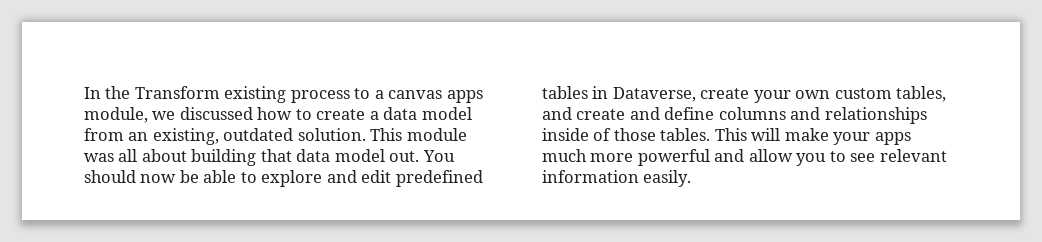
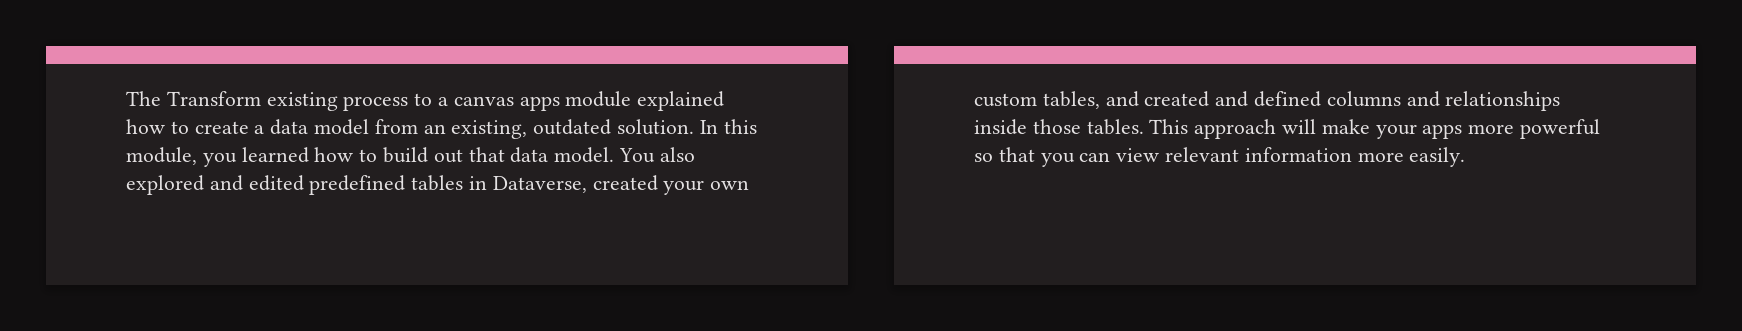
- In the Transform existing process to a canvas apps module, we discussed how to create a data model from an existing, outdated solution.
+ The Transform existing process to a canvas apps module explained how to create a data model from an existing, outdated solution.
- This module was all about building that data model out. You should now be able to explore and edit predefined tables in Dataverse, create your own custom tables, and create and define columns and relationships inside of those tables.
+ In this module, you learned how to build out that data model. You also explored and edited predefined tables in Dataverse, created your own custom tables, and created and defined columns and relationships inside those tables.
- This will make your apps much more powerful and allow you to see relevant information easily.
+ This approach will make your apps more powerful so that you can view relevant information more easily.

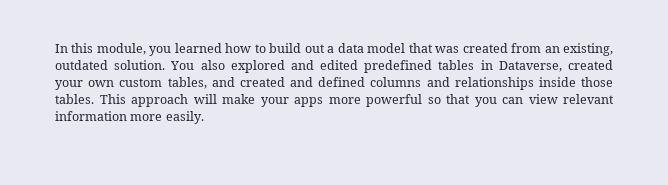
- The Transform existing process to a canvas apps module explained how to create a data model from an existing, outdated solution. In this module, you learned how to build out that data model.
+ In this module, you learned how to build out a data model that was created from an existing, outdated solution.

